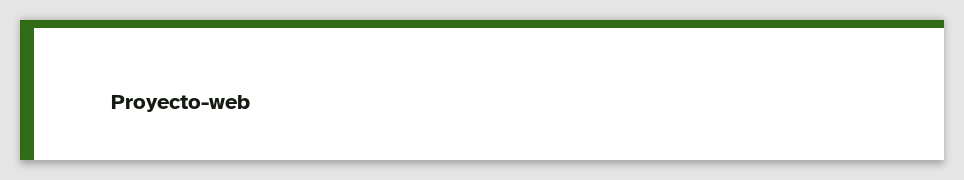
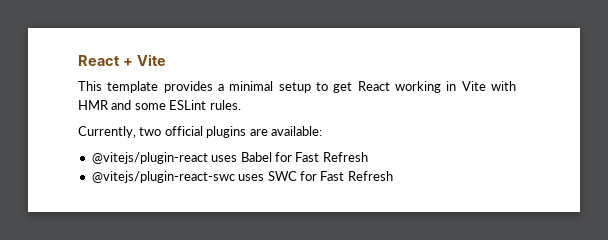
- Proyecto-web
+ React + Vite
+ This template provides a minimal setup to get React working in Vite with HMR and some ESLint rules.
+ Currently, two official plugins are available:
+ @vitejs/plugin-react uses Babel for Fast Refresh
+ @vitejs/plugin-react-swc uses SWC for Fast Refresh

